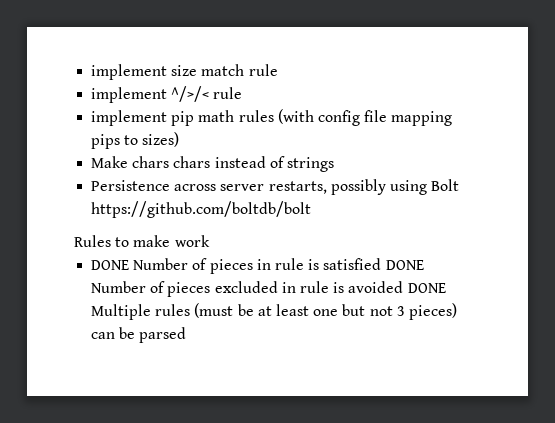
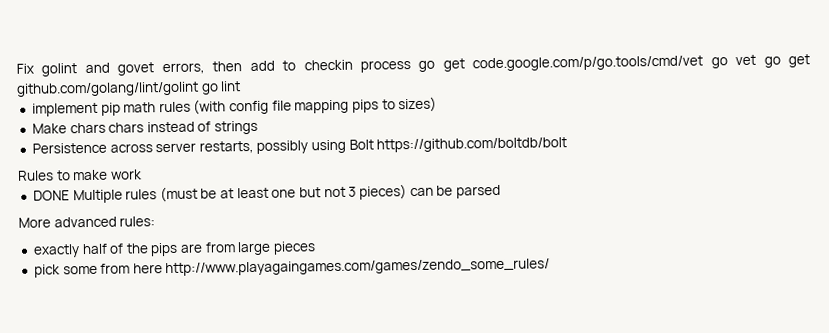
- implement size match rule
- implement ^/>/< rule
+ Fix golint and govet errors, then add to checkin process go get code.google.com/p/go.tools/cmd/vet go vet go get github.com/golang/lint/golint go lint
- DONE Number of pieces in rule is satisfied DONE Number of pieces excluded in rule is avoided DONE Multiple rules (must be at least one but not 3 pieces) can be parsed
+ DONE Multiple rules (must be at least one but not 3 pieces) can be parsed
+ More advanced rules:
+ exactly half of the pips are from large pieces
+ pick some from here http://www.playagaingames.com/games/zendo_some_rules/

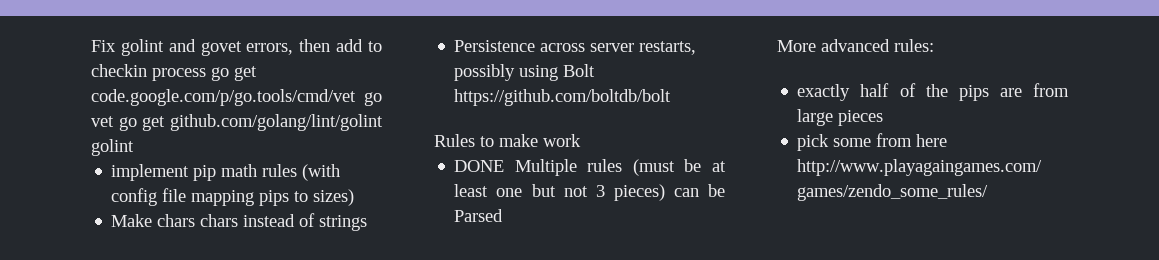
- Fix golint and govet errors, then add to checkin process go get code.google.com/p/go.tools/cmd/vet go vet go get github.com/golang/lint/golint go lint
+ Fix golint and govet errors, then add to checkin process go get code.google.com/p/go.tools/cmd/vet go vet go get github.com/golang/lint/golint golint
- DONE Multiple rules (must be at least one but not 3 pieces) can be parsed
+ DONE Multiple rules (must be at least one but not 3 pieces) can be Parsed

